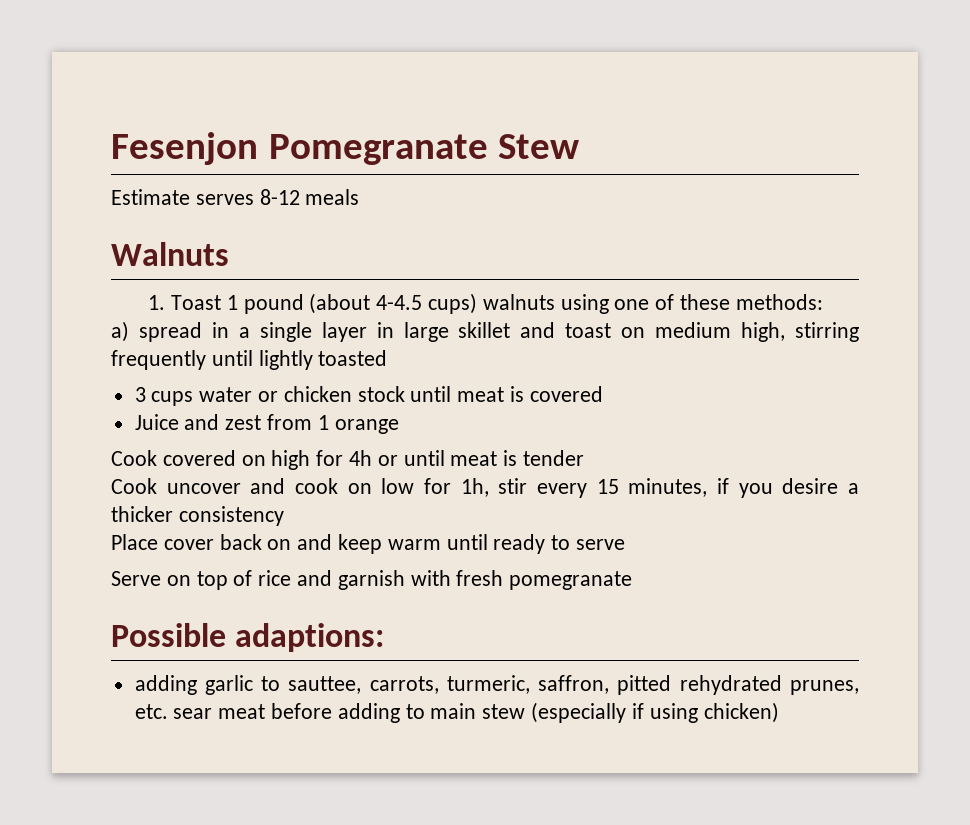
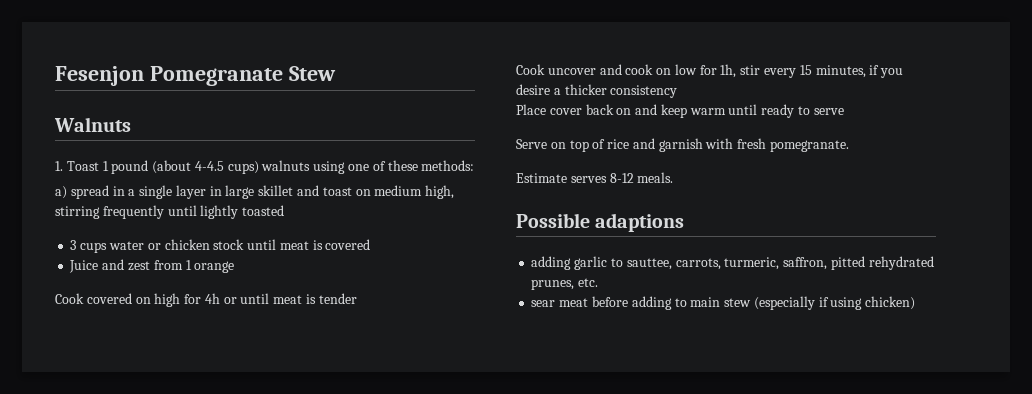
- Estimate serves 8-12 meals
- Serve on top of rice and garnish with fresh pomegranate
+ Serve on top of rice and garnish with fresh pomegranate.
+ Estimate serves 8-12 meals.
- Possible adaptions:
+ Possible adaptions
- adding garlic to sauttee, carrots, turmeric, saffron, pitted rehydrated prunes, etc. sear meat before adding to main stew (especially if using chicken)
+ adding garlic to sauttee, carrots, turmeric, saffron, pitted rehydrated prunes, etc.
+ sear meat before adding to main stew (especially if using chicken)

